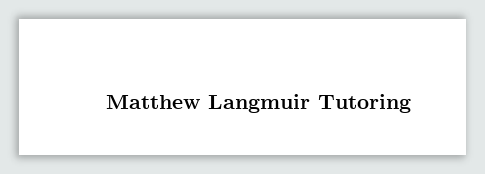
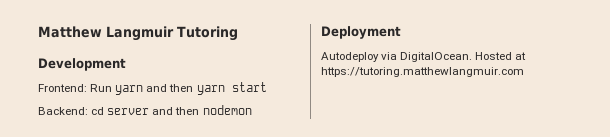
+ Development
+ Frontend: Run yarn and then yarn start
+ Backend: cd server and then nodemon
+ Deployment
+ Autodeploy via DigitalOcean. Hosted at https://tutoring.matthewlangmuir.com

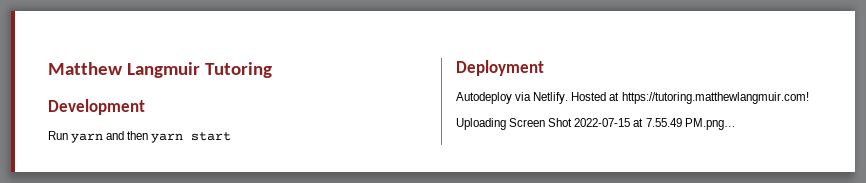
- Frontend: Run yarn and then yarn start
+ Run yarn and then yarn start
- Backend: cd server and then nodemon
- Autodeploy via DigitalOcean.
+ Autodeploy via Netlify.
- Hosted at https://tutoring.matthewlangmuir.com
+ Hosted at https://tutoring.matthewlangmuir.com!
+ Uploading Screen Shot 2022-07-15 at 7.55.49 PM.png…

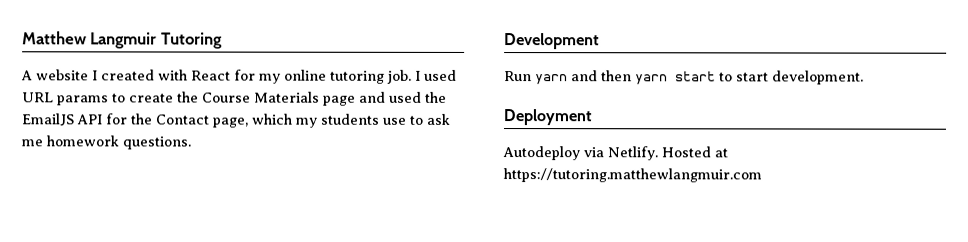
+ A website I created with React for my online tutoring job. I used URL params to create the Course Materials page and used the EmailJS API for the Contact page, which my students use to ask me homework questions.
- Run yarn and then yarn start
+ Run yarn and then yarn start to start development.
- Hosted at https://tutoring.matthewlangmuir.com!
- Uploading Screen Shot 2022-07-15 at 7.55.49 PM.png…
+ Hosted at https://tutoring.matthewlangmuir.com

